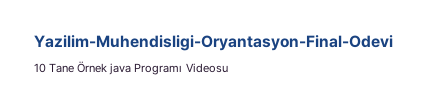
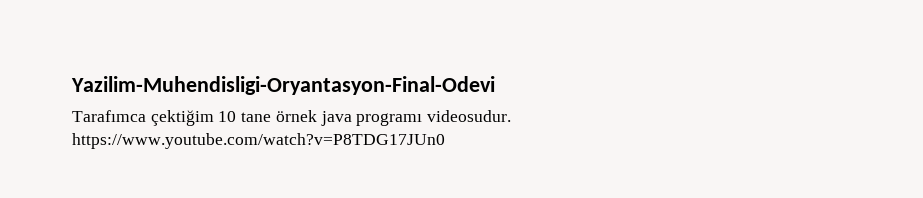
- 10 Tane Örnek java Programı Videosu
+ Tarafımca çektiğim 10 tane örnek java programı videosudur. https://www.youtube.com/watch?v=P8TDG17JUn0

